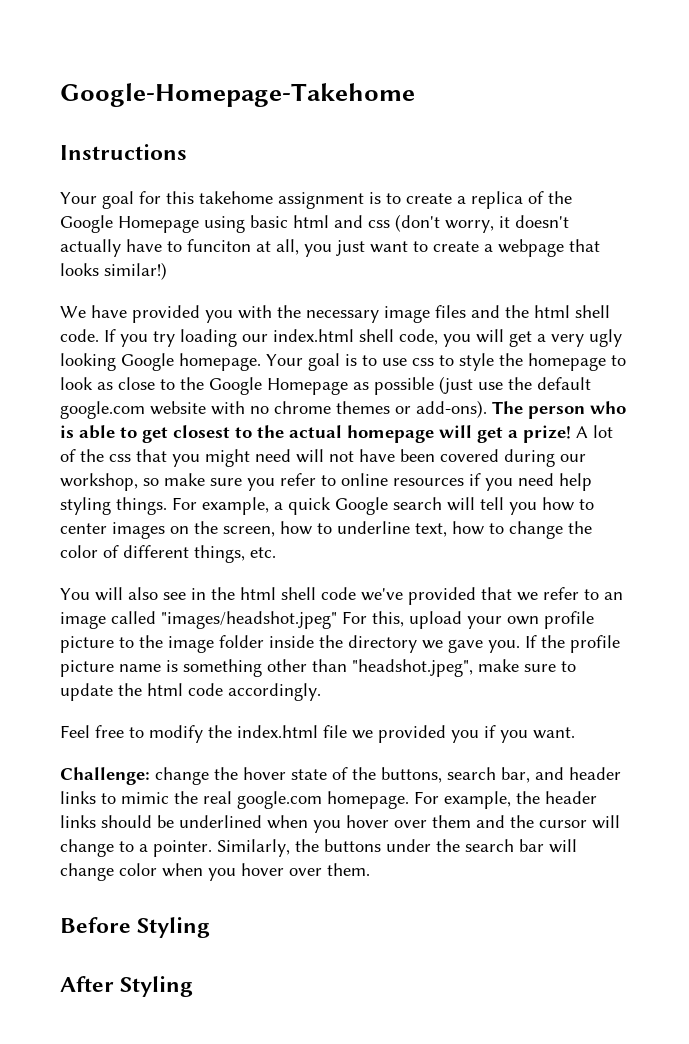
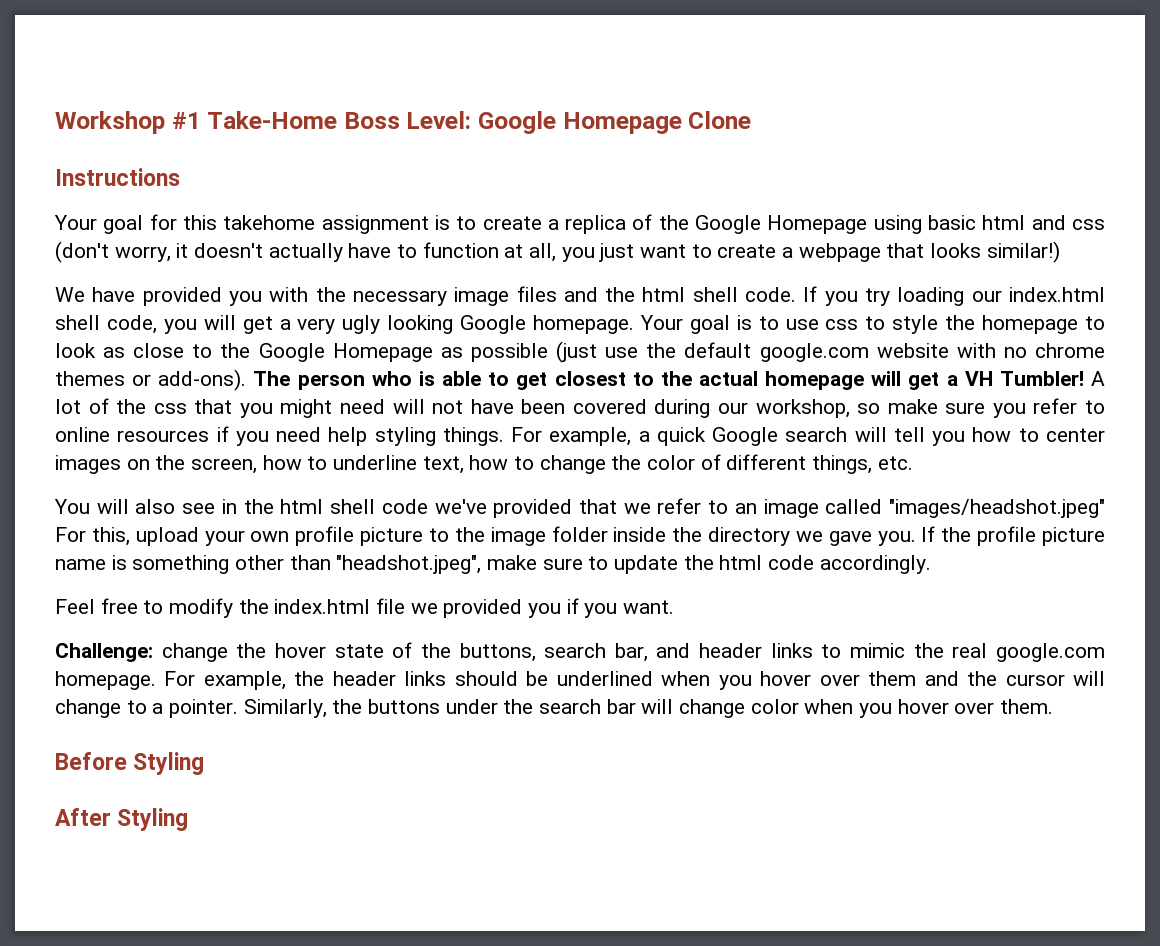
- Google-Homepage-Takehome
+ Workshop #1 Take-Home Boss Level: Google Homepage Clone
- Your goal for this takehome assignment is to create a replica of the Google Homepage using basic html and css (don't worry, it doesn't actually have to funciton at all, you just want to create a webpage that looks similar!)
+ Your goal for this takehome assignment is to create a replica of the Google Homepage using basic html and css (don't worry, it doesn't actually have to function at all, you just want to create a webpage that looks similar!)
- The person who is able to get closest to the actual homepage will get a prize!
+ The person who is able to get closest to the actual homepage will get a VH Tumbler!

